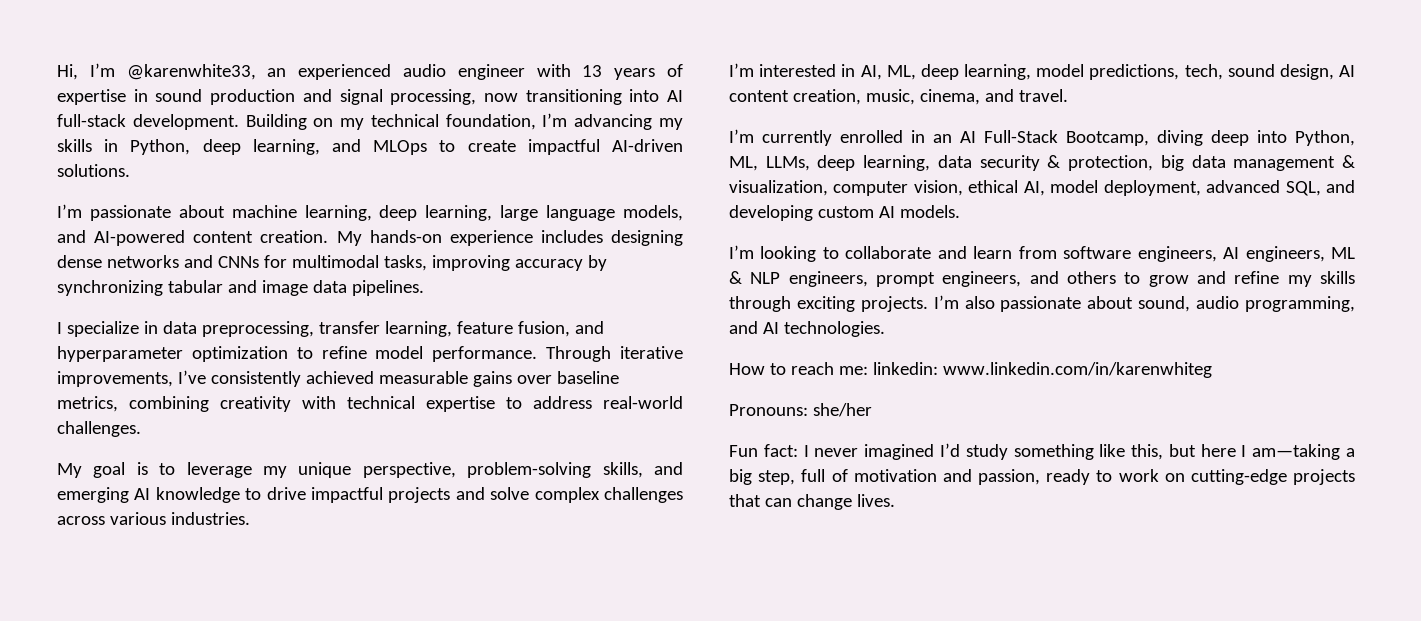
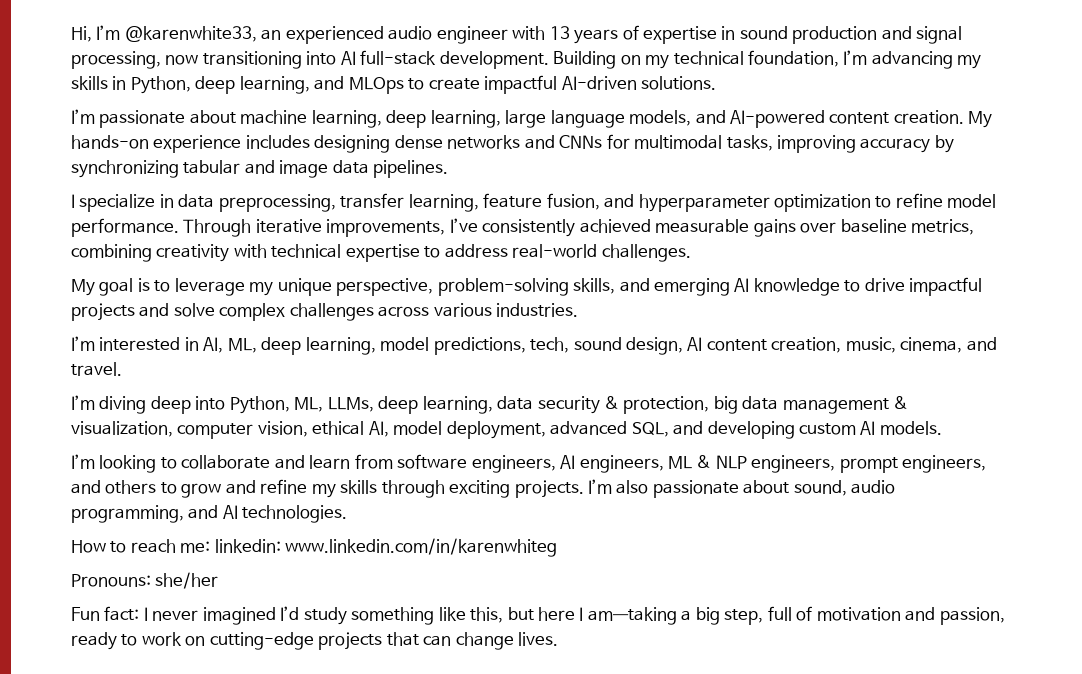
- I’m currently enrolled in an AI Full-Stack Bootcamp, diving deep into Python, ML, LLMs, deep learning, data security & protection, big data management & visualization, computer vision, ethical AI, model deployment, advanced SQL, and developing custom AI models.
+ I’m diving deep into Python, ML, LLMs, deep learning, data security & protection, big data management & visualization, computer vision, ethical AI, model deployment, advanced SQL, and developing custom AI models.

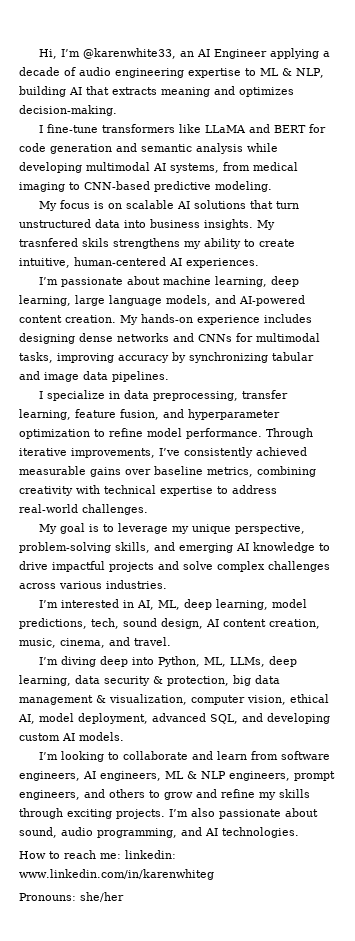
- Hi, I’m @karenwhite33, an experienced audio engineer with 13 years of expertise in sound production and signal processing, now transitioning into AI full-stack development. Building on my technical foundation, I’m advancing my skills in Python, deep learning, and MLOps to create impactful AI-driven solutions.
+ Hi, I’m @karenwhite33, an AI Engineer applying a decade of audio engineering expertise to ML & NLP, building AI that extracts meaning and optimizes decision-making.
+ I fine-tune transformers like LLaMA and BERT for code generation and semantic analysis while developing multimodal AI systems, from medical imaging to CNN-based predictive modeling.
+ My focus is on scalable AI solutions that turn unstructured data into business insights. My trasnfered skils strengthens my ability to create intuitive, human-centered AI experiences.
- Fun fact: I never imagined I’d study something like this, but here I am—taking a big step, full of motivation and passion, ready to work on cutting-edge projects that can change lives.

